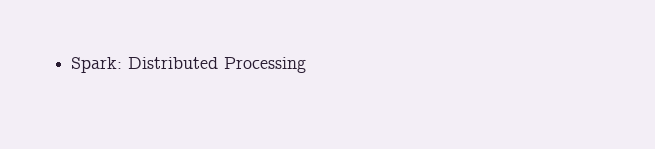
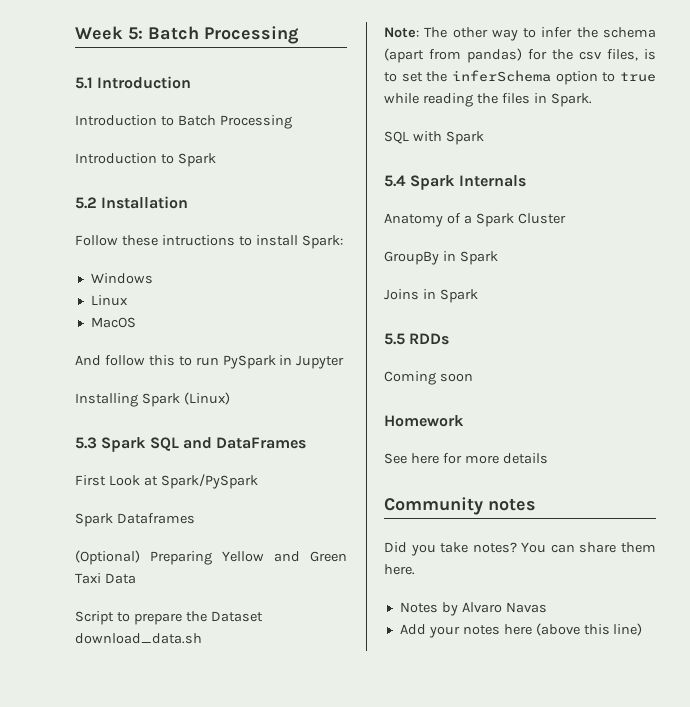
- Spark: Distributed Processing
+ Week 5: Batch Processing
+ 5.1 Introduction
+ Introduction to Batch Processing
+ Introduction to Spark
+ 5.2 Installation
+ Follow these intructions to install Spark:
+ Windows
+ Linux
+ MacOS
+ And follow this to run PySpark in Jupyter
+ Installing Spark (Linux)
+ 5.3 Spark SQL and DataFrames
+ First Look at Spark/PySpark
+ Spark Dataframes
+ (Optional) Preparing Yellow and Green Taxi Data
+ Script to prepare the Dataset download_data.sh
+ Note: The other way to infer the schema (apart from pandas) for the csv files, is to set the inferSchema option to true while reading the files in Spark.
+ SQL with Spark
+ 5.4 Spark Internals
+ Anatomy of a Spark Cluster
+ GroupBy in Spark
+ Joins in Spark
+ 5.5 RDDs
+ Coming soon
+ Homework
+ See here for more details
+ Community notes
+ Did you take notes? You can share them here.
+ Notes by Alvaro Navas
+ Add your notes here (above this line)

